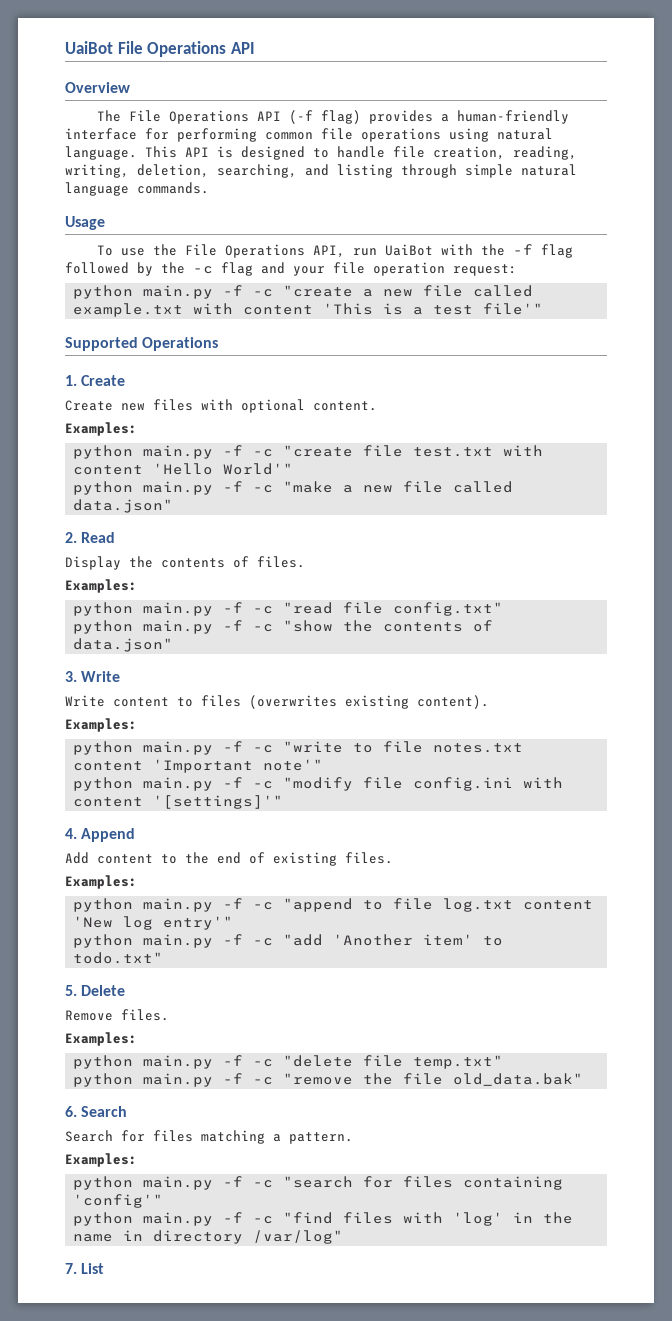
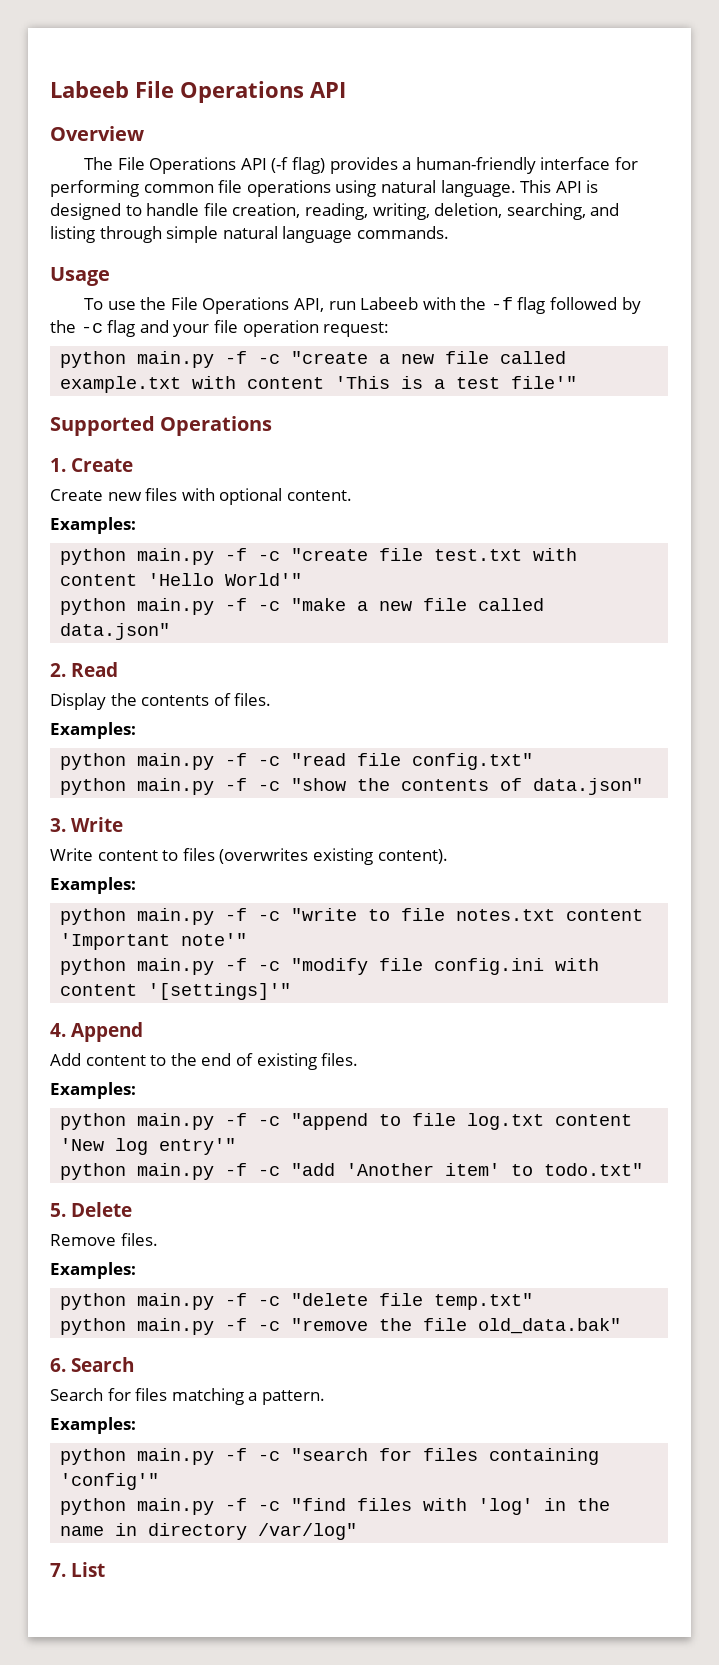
- UaiBot File Operations API
+ Labeeb File Operations API
- To use the File Operations API, run UaiBot with the -f flag followed by the -c flag and your file operation request:
+ To use the File Operations API, run Labeeb with the -f flag followed by the -c flag and your file operation request:

